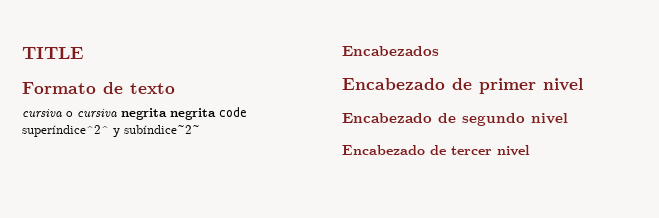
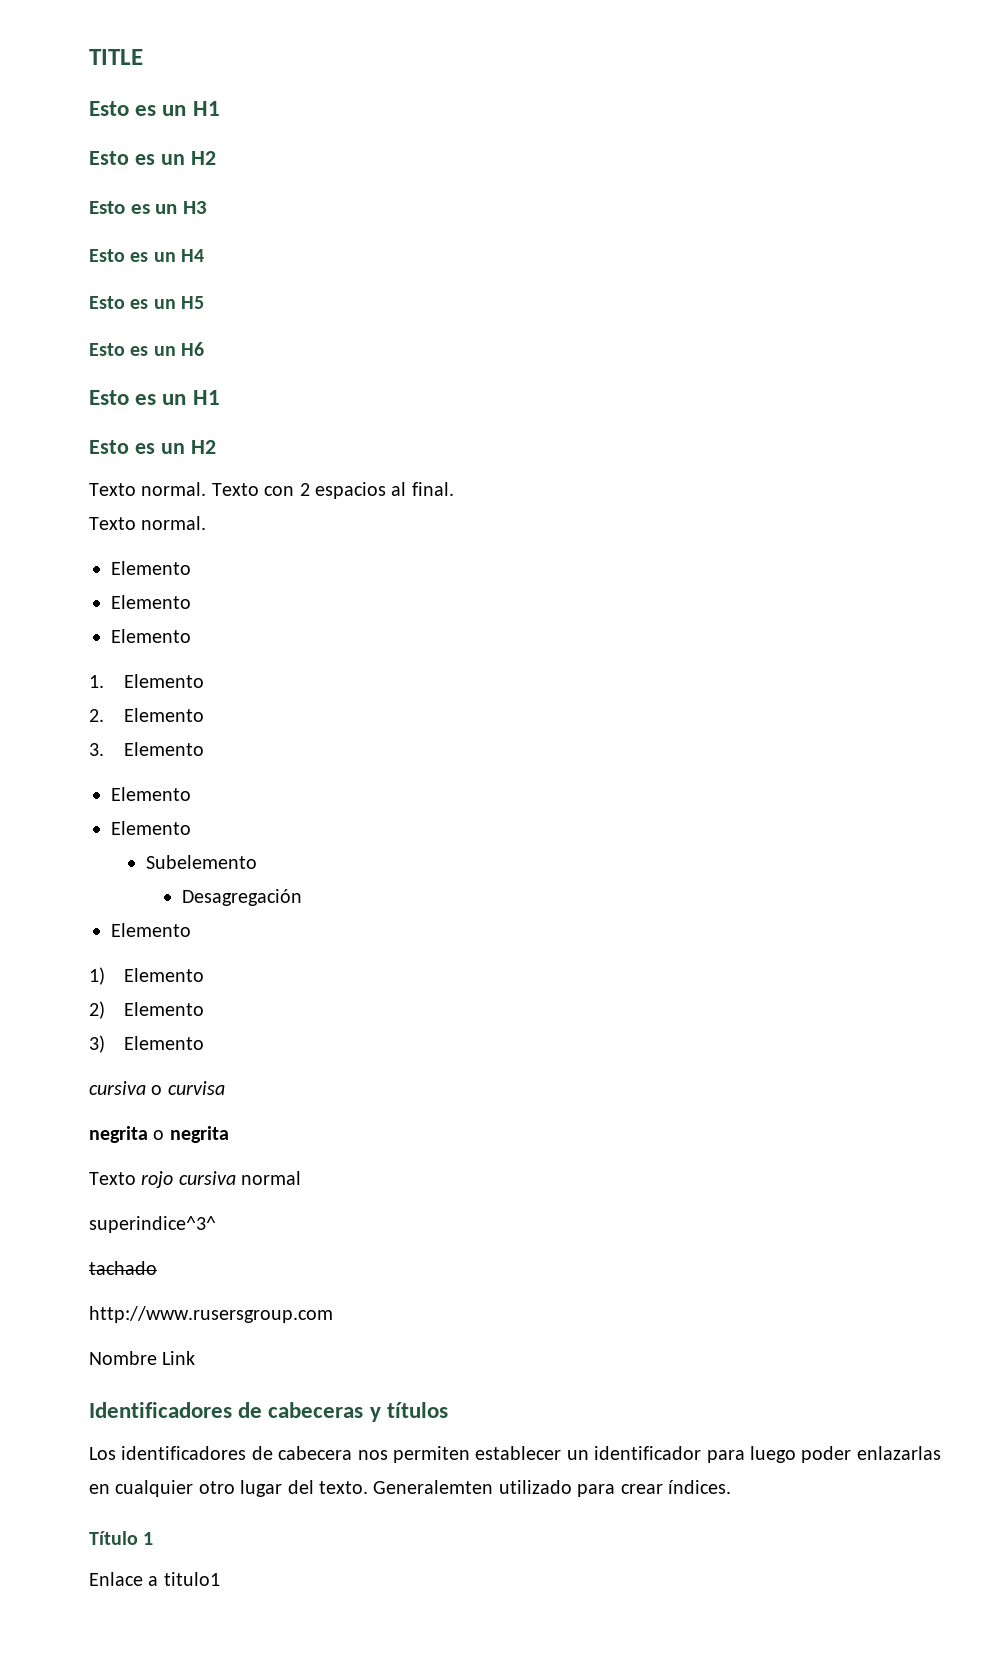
  TITLE
- Formato de texto
- cursiva o cursiva negrita negrita code superíndice^2^ y subíndice~2~
- Encabezados
- Encabezado de primer nivel
- Encabezado de segundo nivel
- Encabezado de tercer nivel
+ Esto es un H1
+ Esto es un H2
+ Esto es un H3
+ Esto es un H4
+ Esto es un H5
+ Esto es un H6
+ Esto es un H1
+ Esto es un H2
+ Texto normal. Texto con 2 espacios al final.
+ Texto normal.
+ Elemento
+ Elemento
+ Elemento
+ 1. Elemento
+ 2. Elemento
+ 3. Elemento
+ Elemento
+ Elemento
+ Subelemento
+ Desagregación
+ Elemento
+ 1) Elemento
+ 2) Elemento
+ 3) Elemento
+ cursiva o curvisa
+ negrita o negrita
+ Texto rojo cursiva normal
+ superindice^3^
+ tachado
+ http://www.rusersgroup.com
+ Nombre Link
+ Identificadores de cabeceras y títulos
+ Los identificadores de cabecera nos permiten establecer un identificador para luego poder enlazarlas en cualquier otro lugar del texto. Generalemten utilizado para crear índices.
+ Título 1
+ Enlace a titulo1

